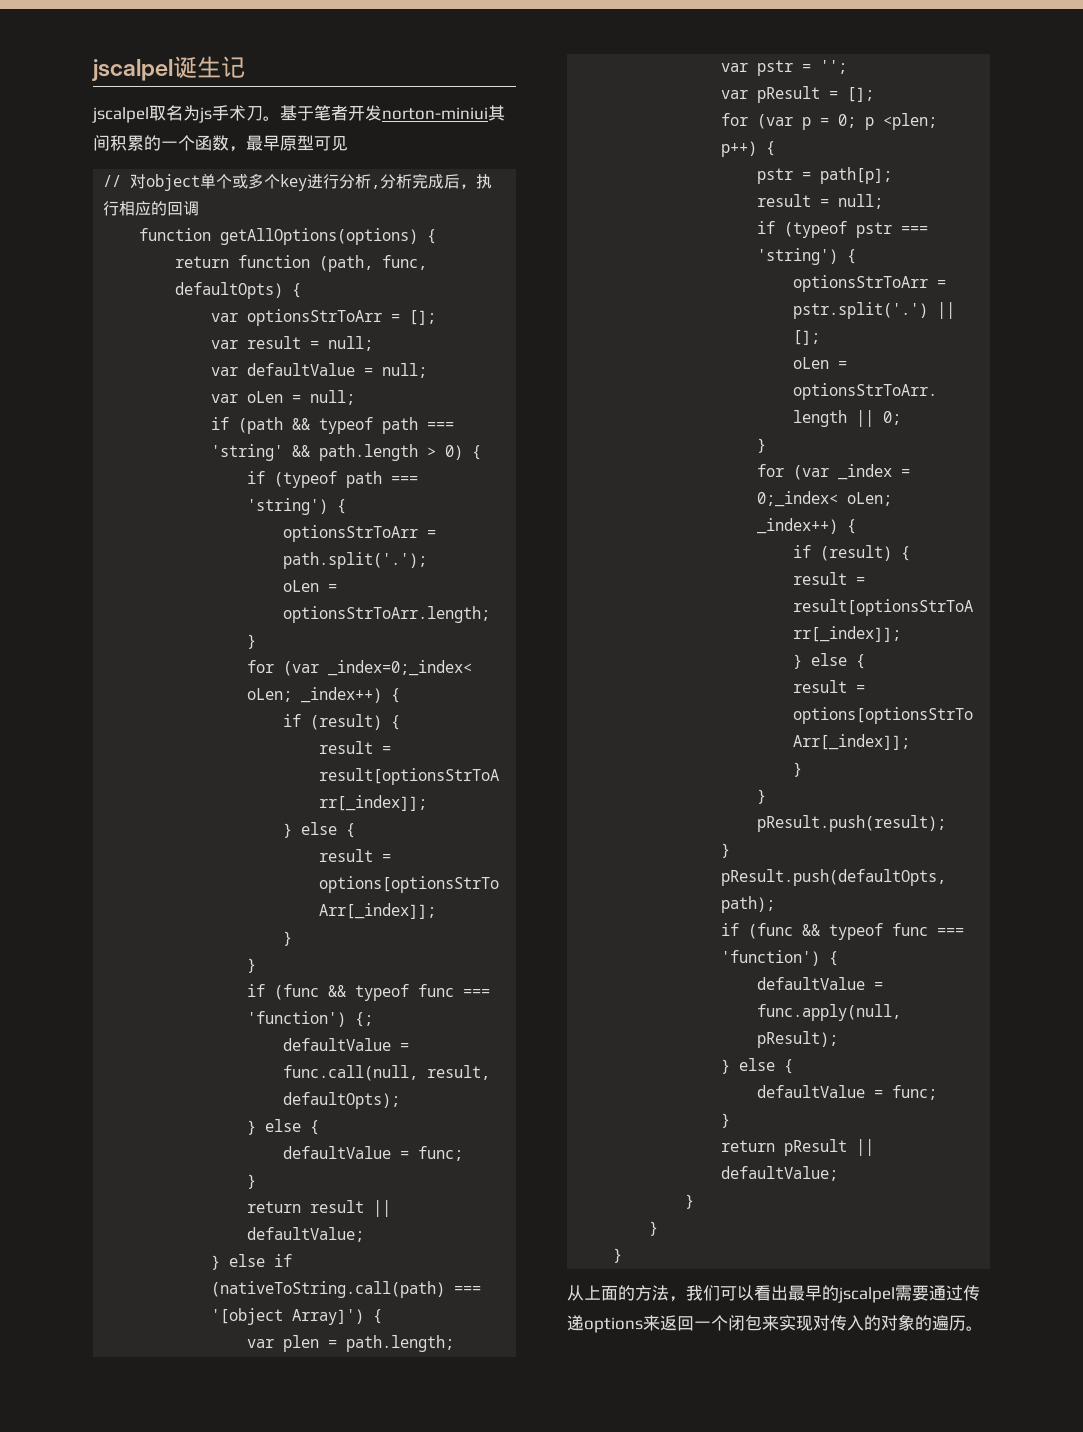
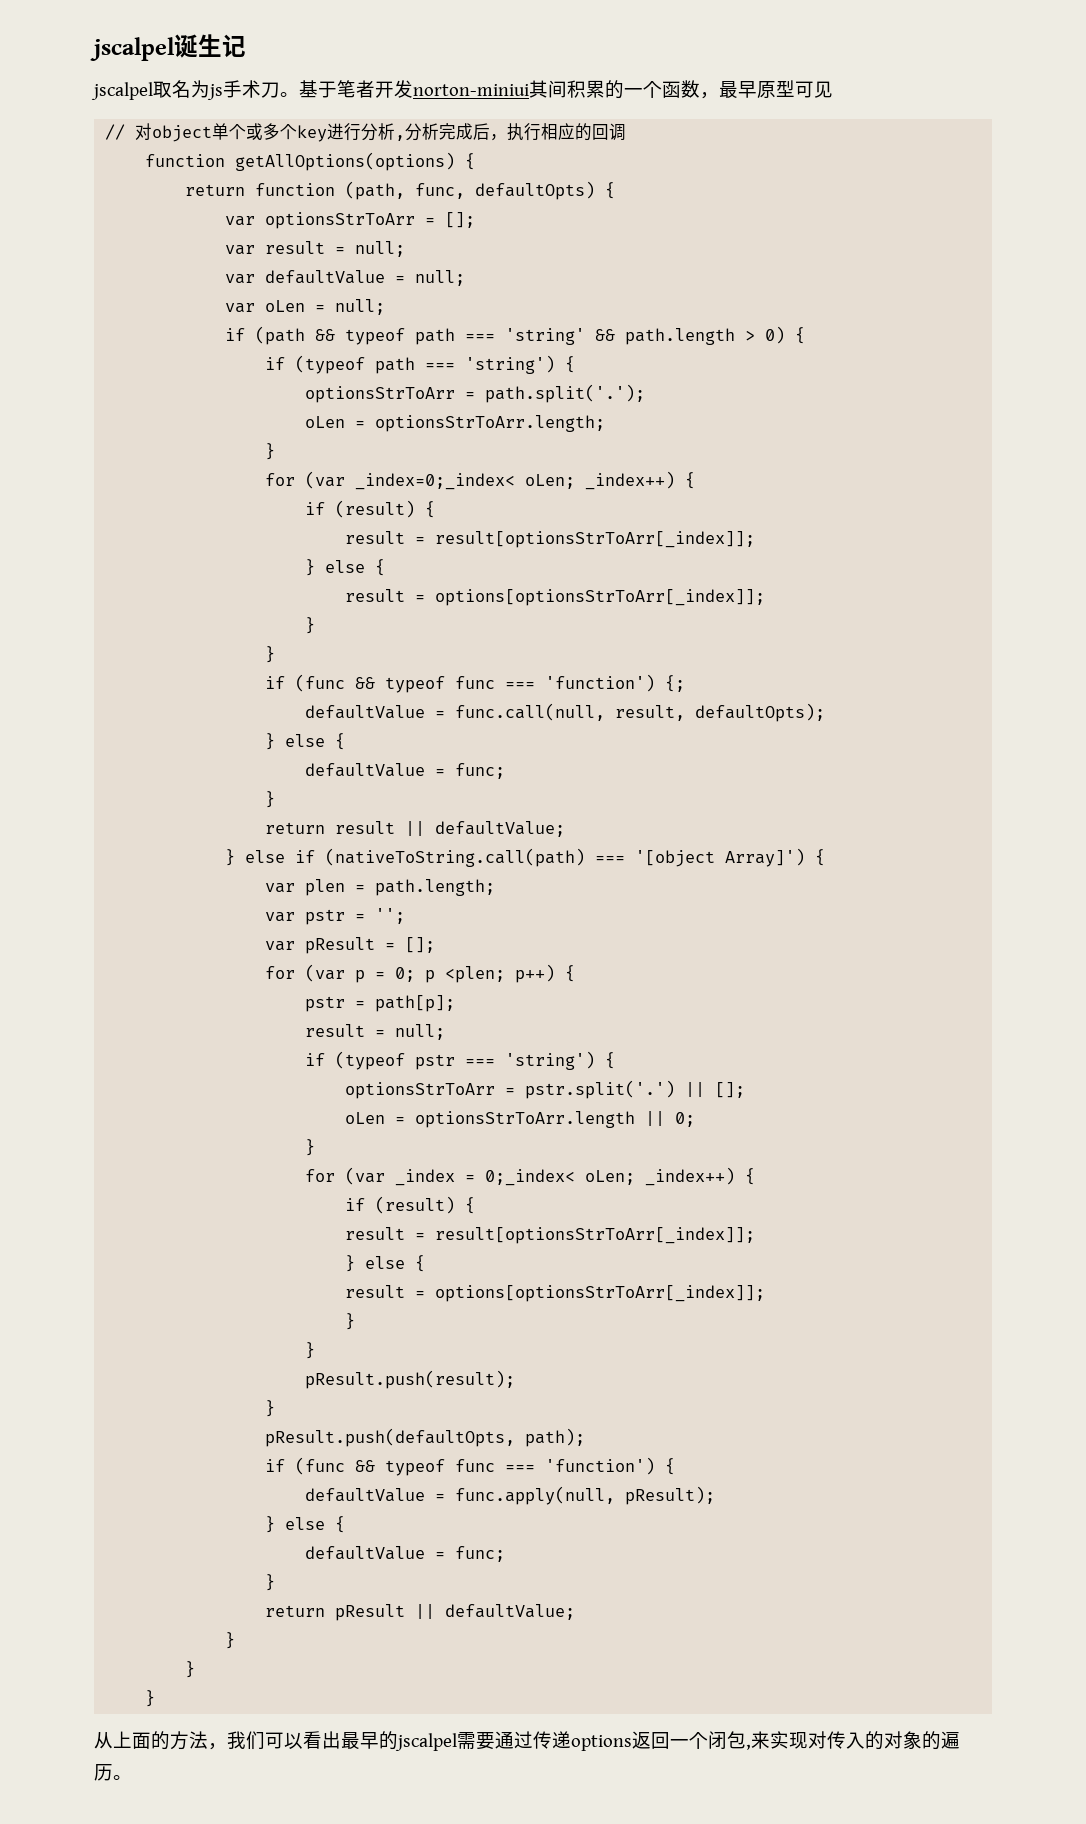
- 从上面的方法，我们可以看出最早的jscalpel需要通过传递options来返回一个闭包来实现对传入的对象的遍历。
+ 从上面的方法，我们可以看出最早的jscalpel需要通过传递options返回一个闭包,来实现对传入的对象的遍历。

